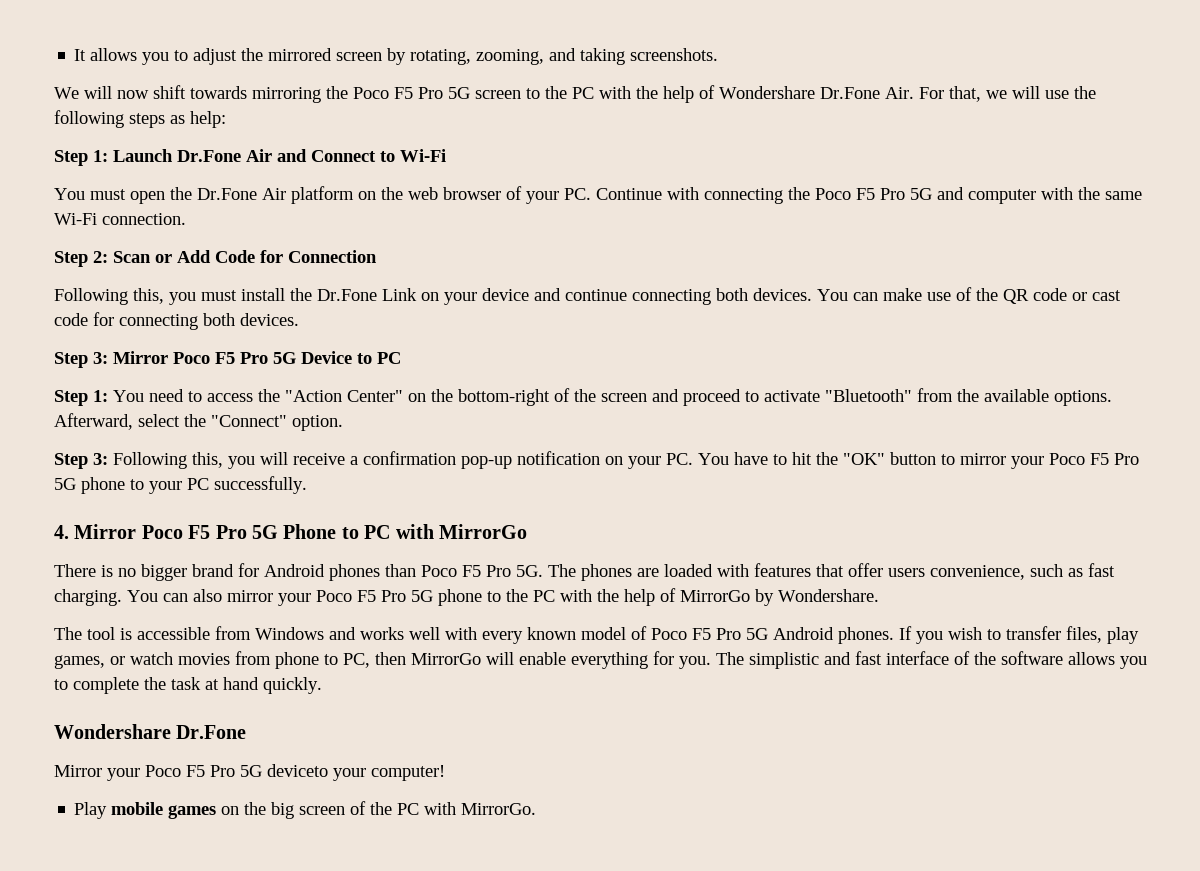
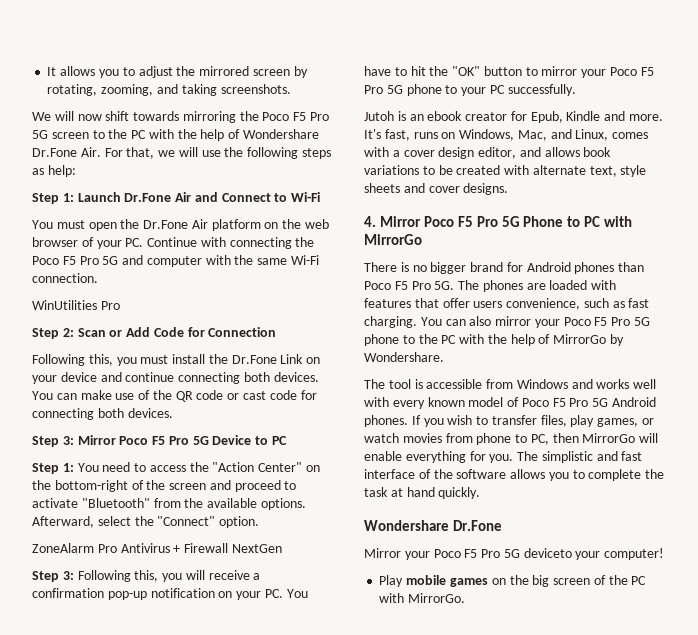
+ WinUtilities Pro
+ ZoneAlarm Pro Antivirus + Firewall NextGen
+ Jutoh is an ebook creator for Epub, Kindle and more. It's fast, runs on Windows, Mac, and Linux, comes with a cover design editor, and allows book variations to be created with alternate text, style sheets and cover designs.

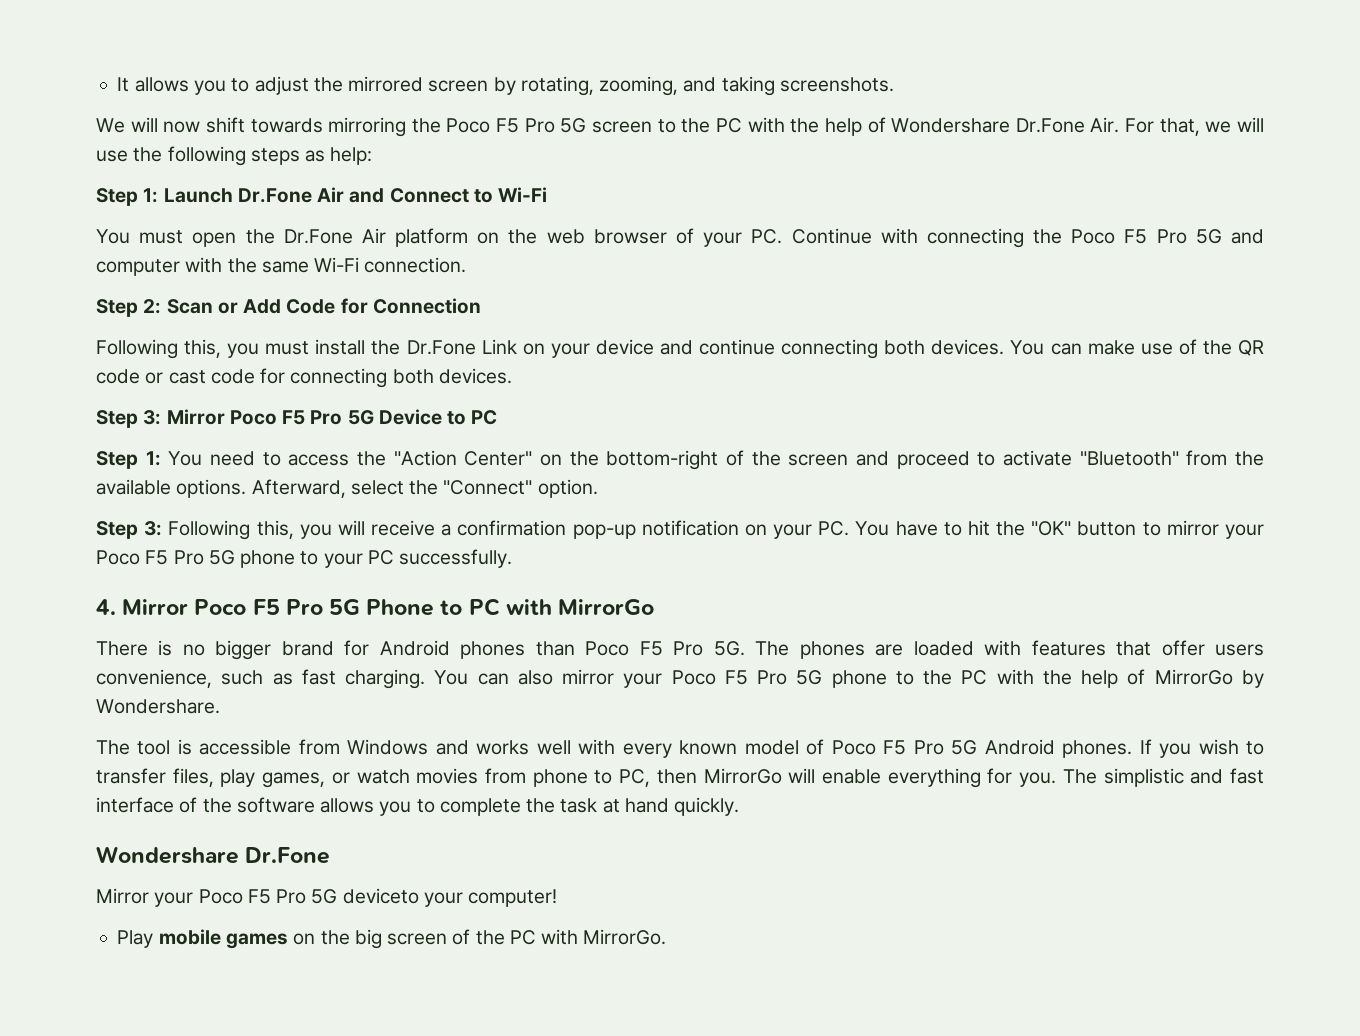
- WinUtilities Pro
- ZoneAlarm Pro Antivirus + Firewall NextGen
- Jutoh is an ebook creator for Epub, Kindle and more. It's fast, runs on Windows, Mac, and Linux, comes with a cover design editor, and allows book variations to be created with alternate text, style sheets and cover designs.

